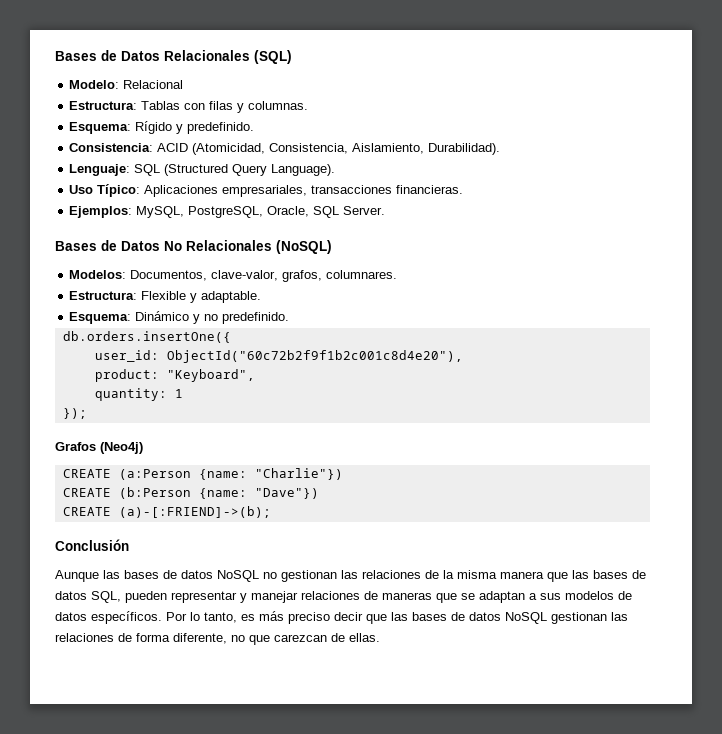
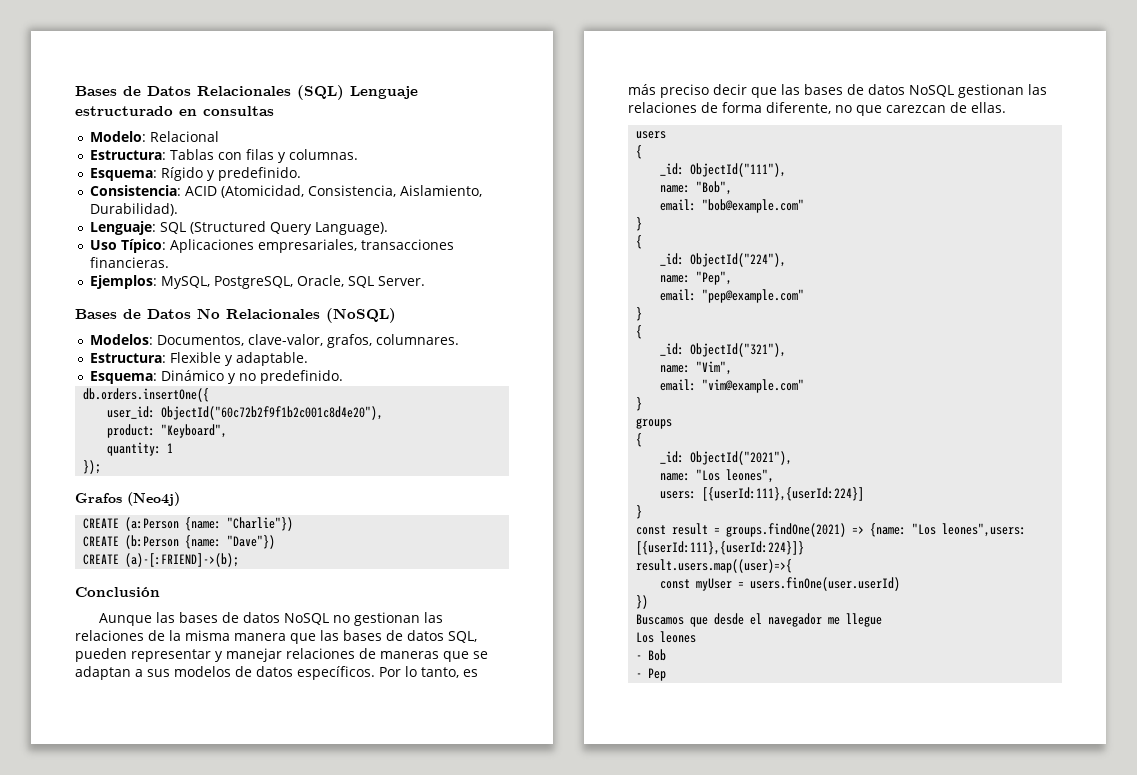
- Bases de Datos Relacionales (SQL)
+ Bases de Datos Relacionales (SQL) Lenguaje estructurado en consultas
+ users
+ {
+ _id: ObjectId("111"),
+ name: "Bob",
+ email: "bob@example.com"
+ }
+ {
+ _id: ObjectId("224"),
+ name: "Pep",
+ email: "pep@example.com"
+ }
+ {
+ _id: ObjectId("321"),
+ name: "Vim",
+ email: "vim@example.com"
+ }
+ groups
+ {
+ _id: ObjectId("2021"),
+ name: "Los leones",
+ users: [{userId:111},{userId:224}]
+ }
+ const result = groups.findOne(2021) => {name: "Los leones",users: [{userId:111},{userId:224}]}
+ result.users.map((user)=>{
+ const myUser = users.finOne(user.userId)
+ })
+ Buscamos que desde el navegador me llegue
+ Los leones
+ - Bob
+ - Pep

